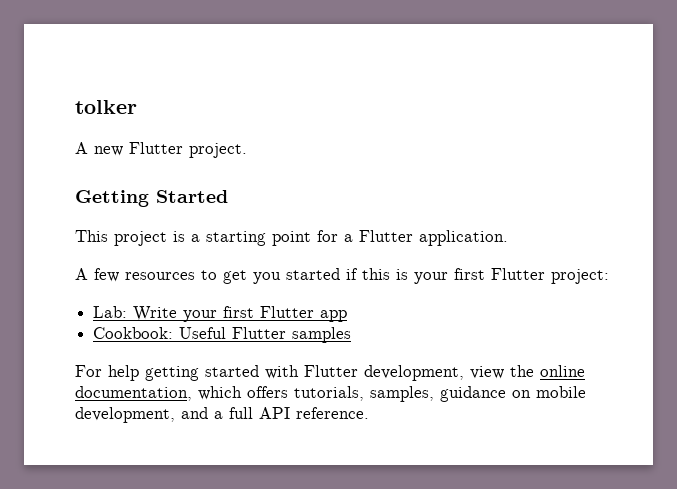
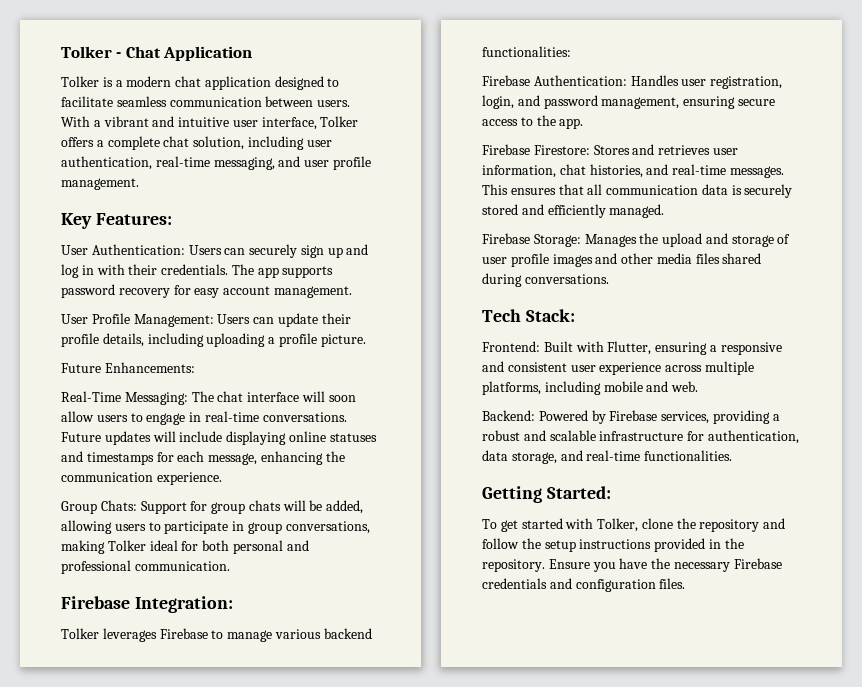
- tolker
- A new Flutter project.
- Getting Started
- This project is a starting point for a Flutter application.
- A few resources to get you started if this is your first Flutter project:
- Lab: Write your first Flutter app
- Cookbook: Useful Flutter samples
- For help getting started with Flutter development, view the online documentation, which offers tutorials, samples, guidance on mobile development, and a full API reference.
+ Tolker - Chat Application
+ Tolker is a modern chat application designed to facilitate seamless communication between users. With a vibrant and intuitive user interface, Tolker offers a complete chat solution, including user authentication, real-time messaging, and user profile management.
+ Key Features:
+ User Authentication: Users can securely sign up and log in with their credentials. The app supports password recovery for easy account management.
+ User Profile Management: Users can update their profile details, including uploading a profile picture.
+ Future Enhancements:
+ Real-Time Messaging: The chat interface will soon allow users to engage in real-time conversations. Future updates will include displaying online statuses and timestamps for each message, enhancing the communication experience.
+ Group Chats: Support for group chats will be added, allowing users to participate in group conversations, making Tolker ideal for both personal and professional communication.
+ Firebase Integration:
+ Tolker leverages Firebase to manage various backend functionalities:
+ Firebase Authentication: Handles user registration, login, and password management, ensuring secure access to the app.
+ Firebase Firestore: Stores and retrieves user information, chat histories, and real-time messages. This ensures that all communication data is securely stored and efficiently managed.
+ Firebase Storage: Manages the upload and storage of user profile images and other media files shared during conversations.
+ Tech Stack:
+ Frontend: Built with Flutter, ensuring a responsive and consistent user experience across multiple platforms, including mobile and web.
+ Backend: Powered by Firebase services, providing a robust and scalable infrastructure for authentication, data storage, and real-time functionalities.
+ Getting Started:
+ To get started with Tolker, clone the repository and follow the setup instructions provided in the repository. Ensure you have the necessary Firebase credentials and configuration files.

